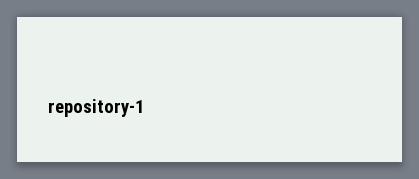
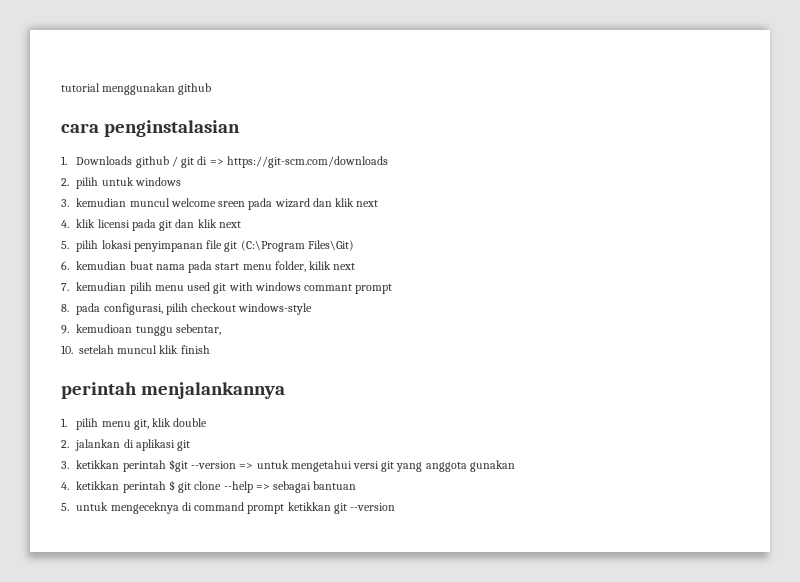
- repository-1
+ tutorial menggunakan github
+ cara penginstalasian
+ 1. Downloads github / git di => https://git-scm.com/downloads
+ 2. pilih untuk windows
+ 3. kemudian muncul welcome sreen pada wizard dan klik next
+ 4. klik licensi pada git dan klik next
+ 5. pilih lokasi penyimpanan file git (C:\Program Files\Git)
+ 6. kemudian buat nama pada start menu folder, kilik next
+ 7. kemudian pilih menu used git with windows commant prompt
+ 8. pada configurasi, pilih checkout windows-style
+ 9. kemudioan tunggu sebentar,
+ 10. setelah muncul klik finish
+ perintah menjalankannya
+ 1. pilih menu git, klik double
+ 2. jalankan di aplikasi git
+ 3. ketikkan perintah $git --version => untuk mengetahui versi git yang anggota gunakan
+ 4. ketikkan perintah $ git clone --help => sebagai bantuan
+ 5. untuk mengeceknya di command prompt ketikkan git --version

